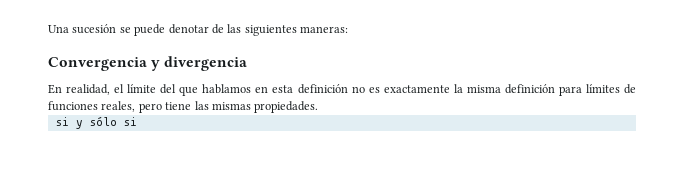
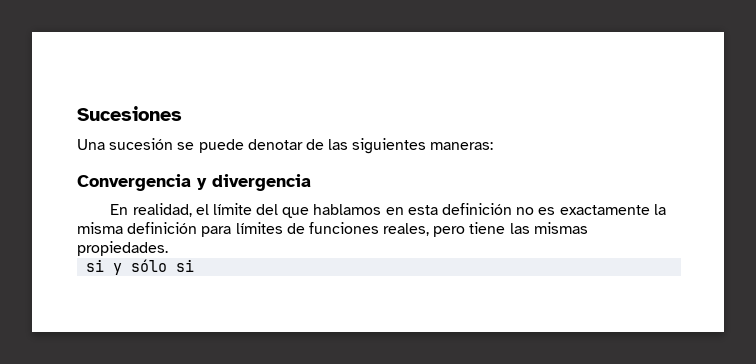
+ Sucesiones

